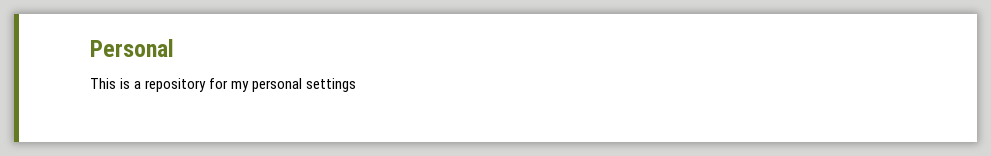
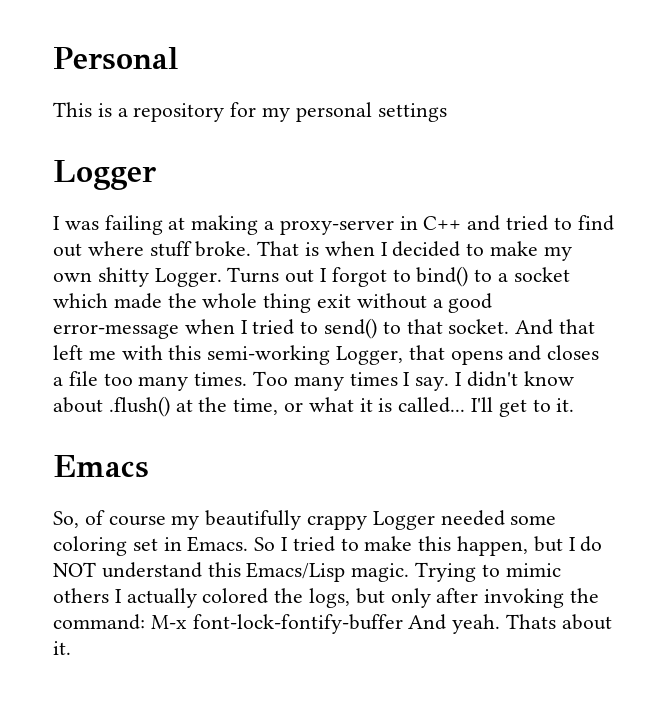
  This is a repository for my personal settings
+ Logger
+ I was failing at making a proxy-server in C++ and tried to find out where stuff broke. That is when I decided to make my own shitty Logger. Turns out I forgot to bind() to a socket which made the whole thing exit without a good error-message when I tried to send() to that socket. And that left me with this semi-working Logger, that opens and closes a file too many times. Too many times I say. I didn't know about .flush() at the time, or what it is called... I'll get to it.
+ Emacs
+ So, of course my beautifully crappy Logger needed some coloring set in Emacs. So I tried to make this happen, but I do NOT understand this Emacs/Lisp magic. Trying to mimic others I actually colored the logs, but only after invoking the command: M-x font-lock-fontify-buffer And yeah. Thats about it.

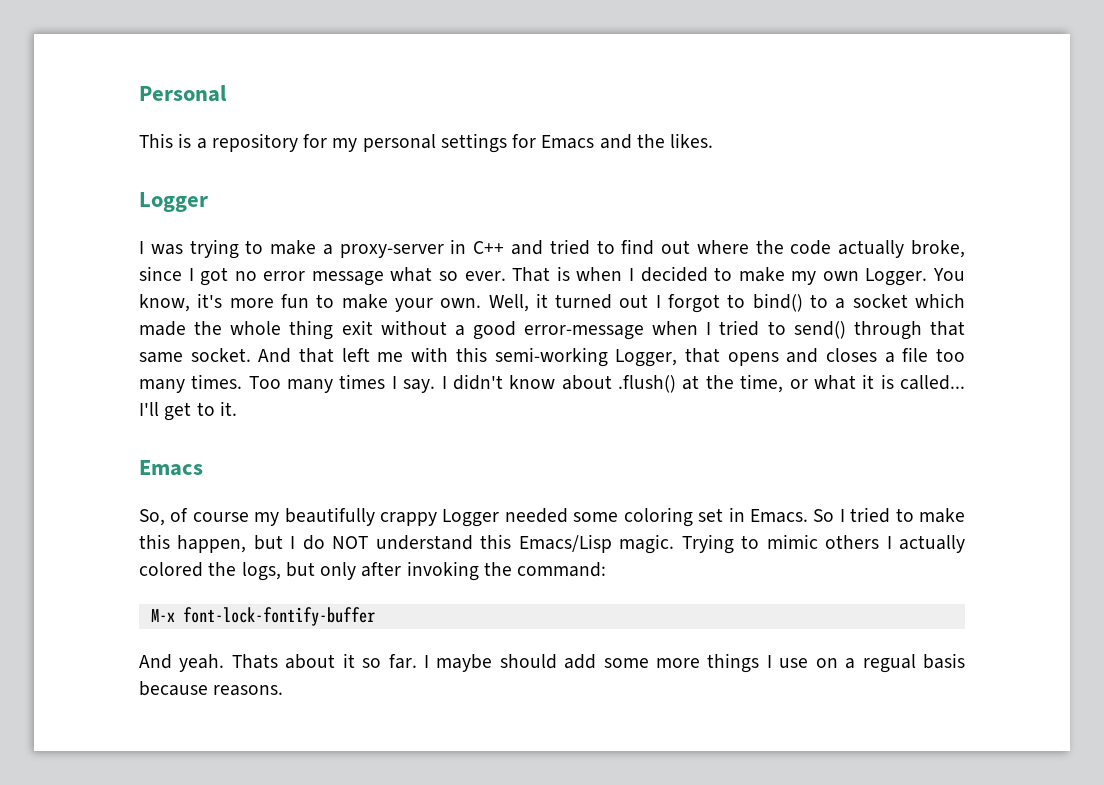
- This is a repository for my personal settings
+ This is a repository for my personal settings for Emacs and the likes.
- I was failing at making a proxy-server in C++ and tried to find out where stuff broke.
+ I was trying to make a proxy-server in C++ and tried to find out where the code actually broke, since I got no error message what so ever.
- That is when I decided to make my own shitty Logger. Turns out I forgot to bind() to a socket which made the whole thing exit without a good error-message when I tried to send() to that socket.
+ That is when I decided to make my own Logger. You know, it's more fun to make your own. Well, it turned out I forgot to bind() to a socket which made the whole thing exit without a good error-message when I tried to send() through that same socket.
- Trying to mimic others I actually colored the logs, but only after invoking the command: M-x font-lock-fontify-buffer And yeah.
+ Trying to mimic others I actually colored the logs, but only after invoking the command:
+ M-x font-lock-fontify-buffer
+ And yeah.
- Thats about it.
+ Thats about it so far. I maybe should add some more things I use on a regual basis because reasons.

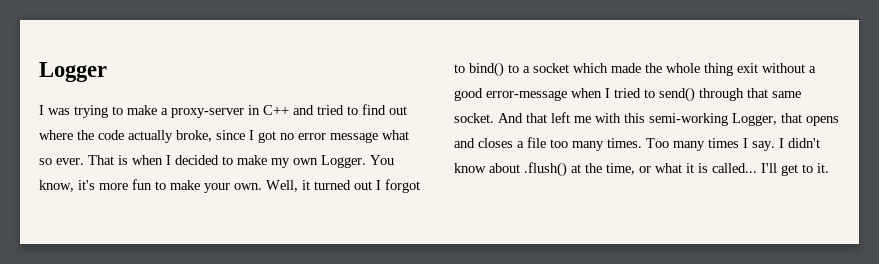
- Personal
- This is a repository for my personal settings for Emacs and the likes.
  I'll get to it.
- Emacs
- So, of course my beautifully crappy Logger needed some coloring set in Emacs. So I tried to make this happen, but I do NOT understand this Emacs/Lisp magic. Trying to mimic others I actually colored the logs, but only after invoking the command:
- M-x font-lock-fontify-buffer
- And yeah. Thats about it so far. I maybe should add some more things I use on a regual basis because reasons.

